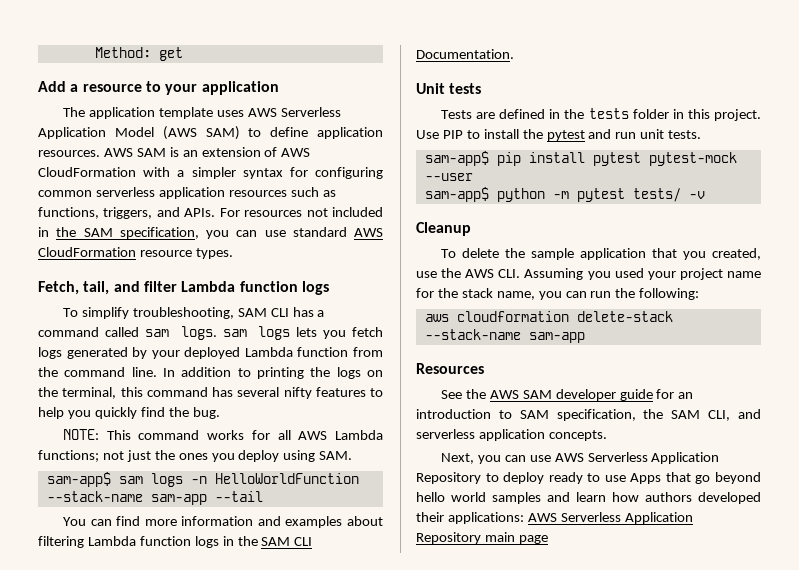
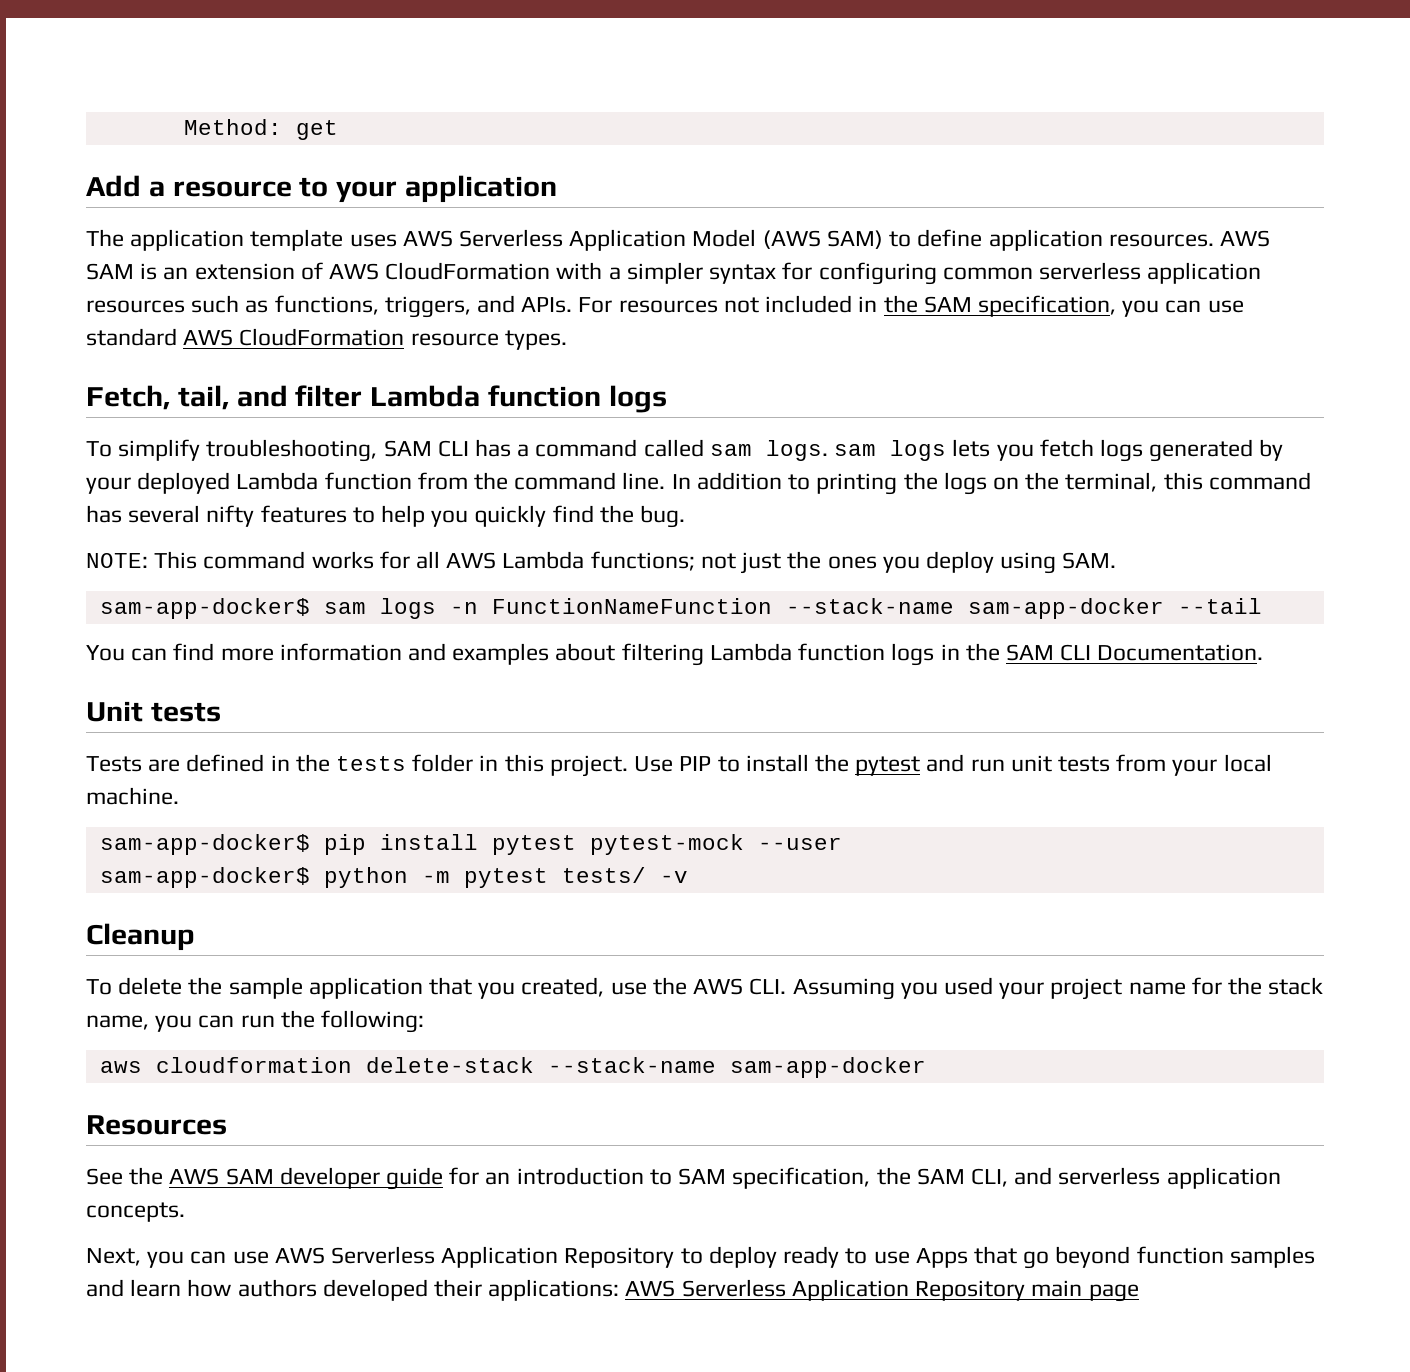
- sam-app$ sam logs -n HelloWorldFunction --stack-name sam-app --tail
+ sam-app-docker$ sam logs -n FunctionNameFunction --stack-name sam-app-docker --tail
- Use PIP to install the pytest and run unit tests.
- sam-app$ pip install pytest pytest-mock --user
+ Use PIP to install the pytest and run unit tests from your local machine.
+ sam-app-docker$ pip install pytest pytest-mock --user
- sam-app$ python -m pytest tests/ -v
+ sam-app-docker$ python -m pytest tests/ -v
- aws cloudformation delete-stack --stack-name sam-app
+ aws cloudformation delete-stack --stack-name sam-app-docker
- Next, you can use AWS Serverless Application Repository to deploy ready to use Apps that go beyond hello world samples and learn how authors developed their applications: AWS Serverless Application Repository main page
+ Next, you can use AWS Serverless Application Repository to deploy ready to use Apps that go beyond function samples and learn how authors developed their applications: AWS Serverless Application Repository main page

